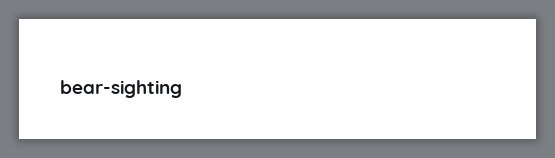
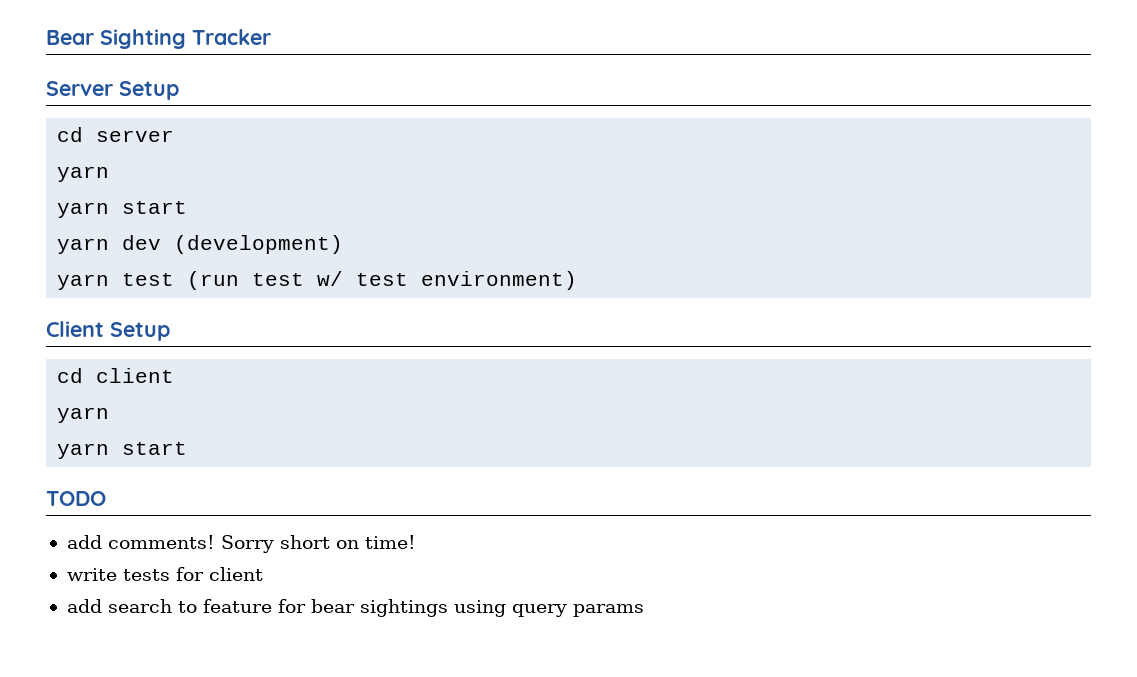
- bear-sighting
+ Bear Sighting Tracker
+ Server Setup
+ cd server
+ yarn
+ yarn start
+ yarn dev (development)
+ yarn test (run test w/ test environment)
+ Client Setup
+ cd client
+ yarn
+ yarn start
+ TODO
+ add comments! Sorry short on time!
+ write tests for client
+ add search to feature for bear sightings using query params

